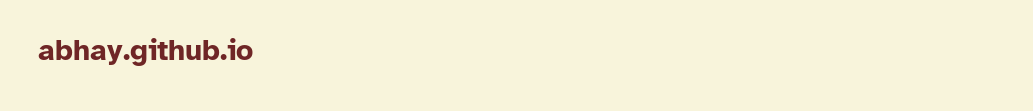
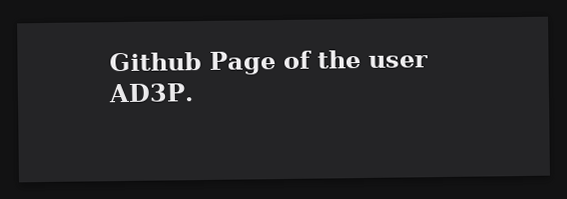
- abhay.github.io
+ Github Page of the user AD3P.

